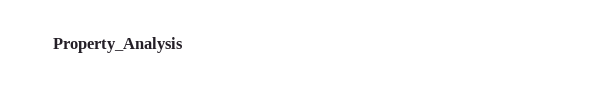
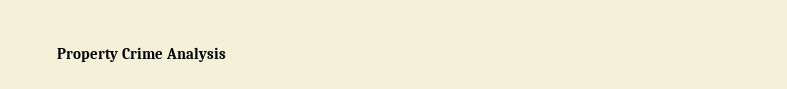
- Property_Analysis
+ Property Crime Analysis

